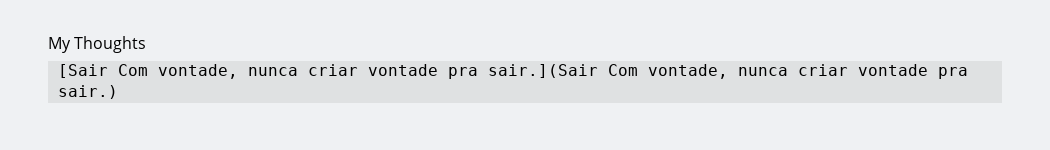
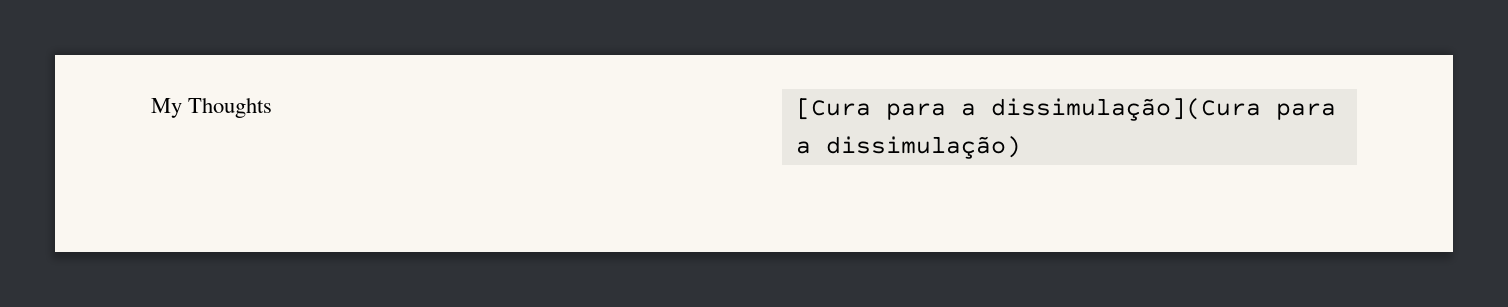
- [Sair Com vontade, nunca criar vontade pra sair.](Sair Com vontade, nunca criar vontade pra sair.)
+ [Cura para a dissimulação](Cura para a dissimulação)

